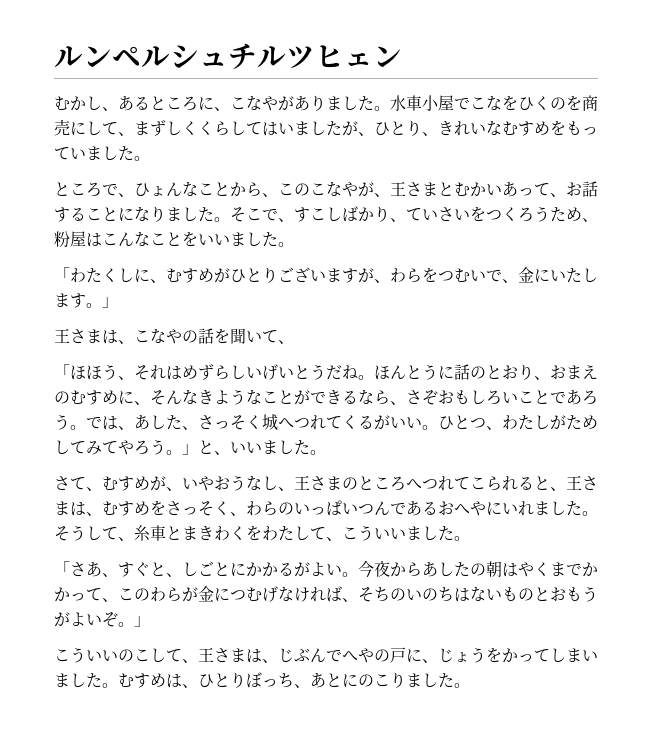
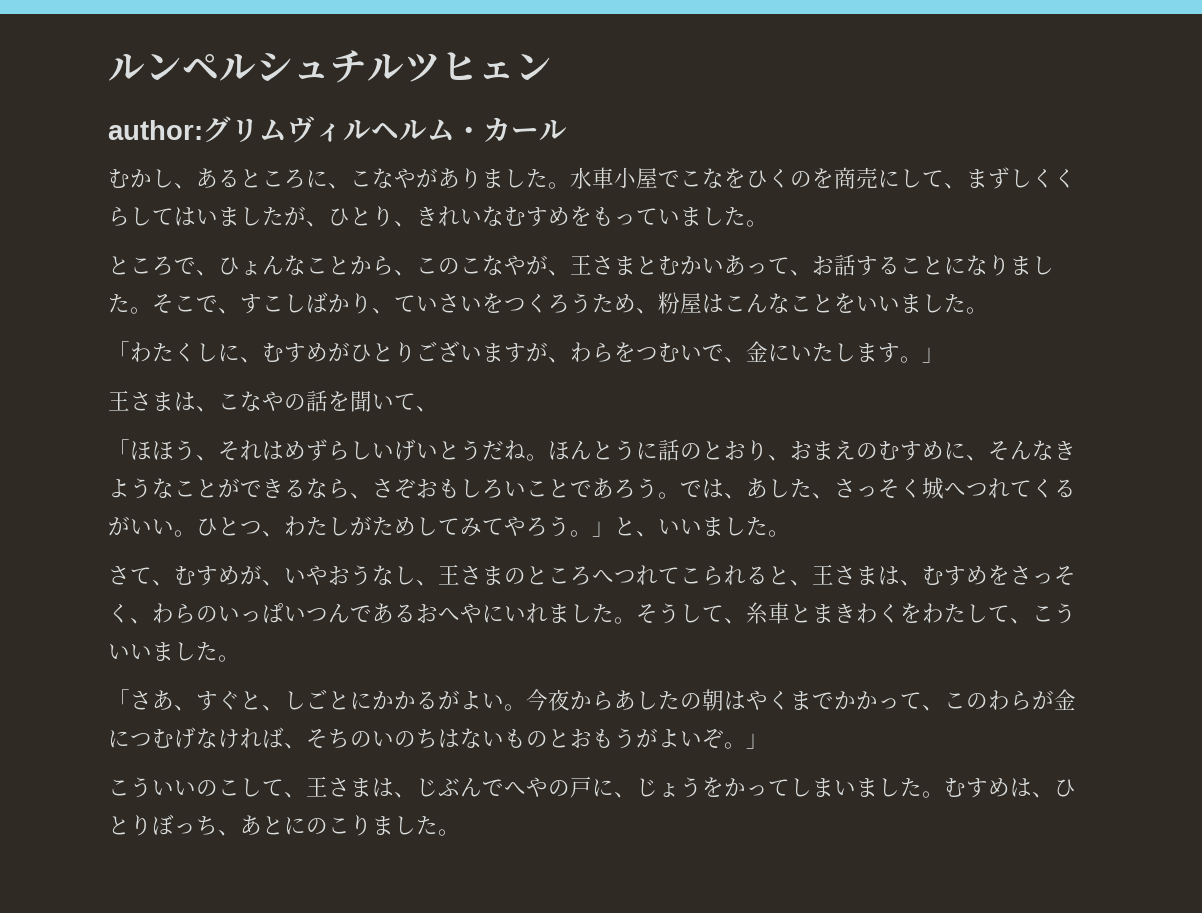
+ author:グリムヴィルヘルム・カール

